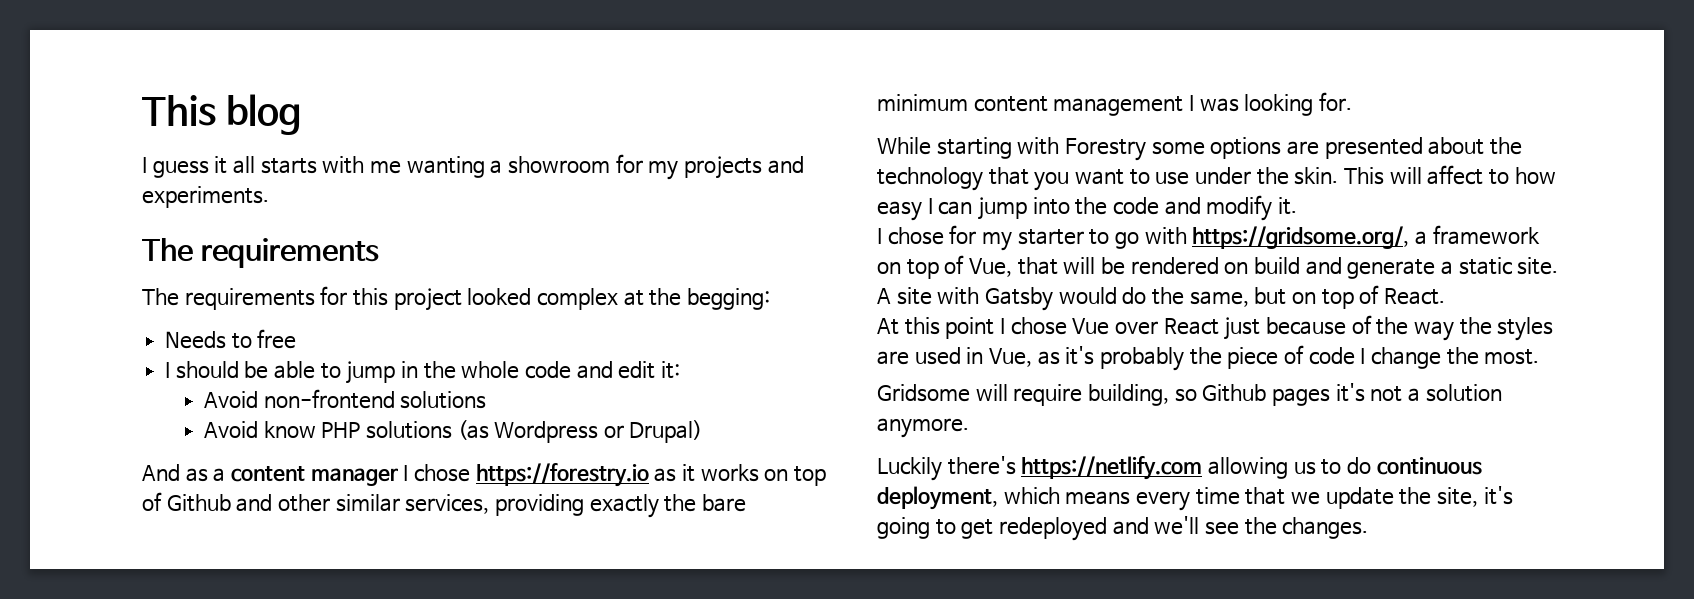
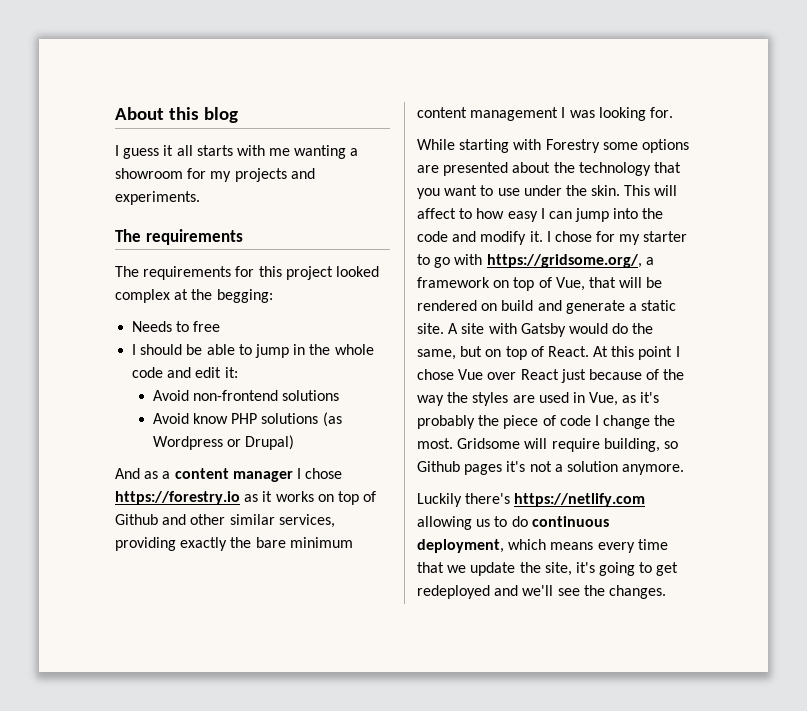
- This blog
+ About this blog
- This will affect to how easy I can jump into the code and modify it.
- I chose for my starter to go with https://gridsome.org/, a framework on top of Vue, that will be rendered on build and generate a static site.
+ This will affect to how easy I can jump into the code and modify it. I chose for my starter to go with https://gridsome.org/, a framework on top of Vue, that will be rendered on build and generate a static site.
- A site with Gatsby would do the same, but on top of React.
- At this point I chose Vue over React just because of the way the styles are used in Vue, as it's probably the piece of code I change the most.
- Gridsome will require building, so Github pages it's not a solution anymore.
+ A site with Gatsby would do the same, but on top of React. At this point I chose Vue over React just because of the way the styles are used in Vue, as it's probably the piece of code I change the most. Gridsome will require building, so Github pages it's not a solution anymore.

